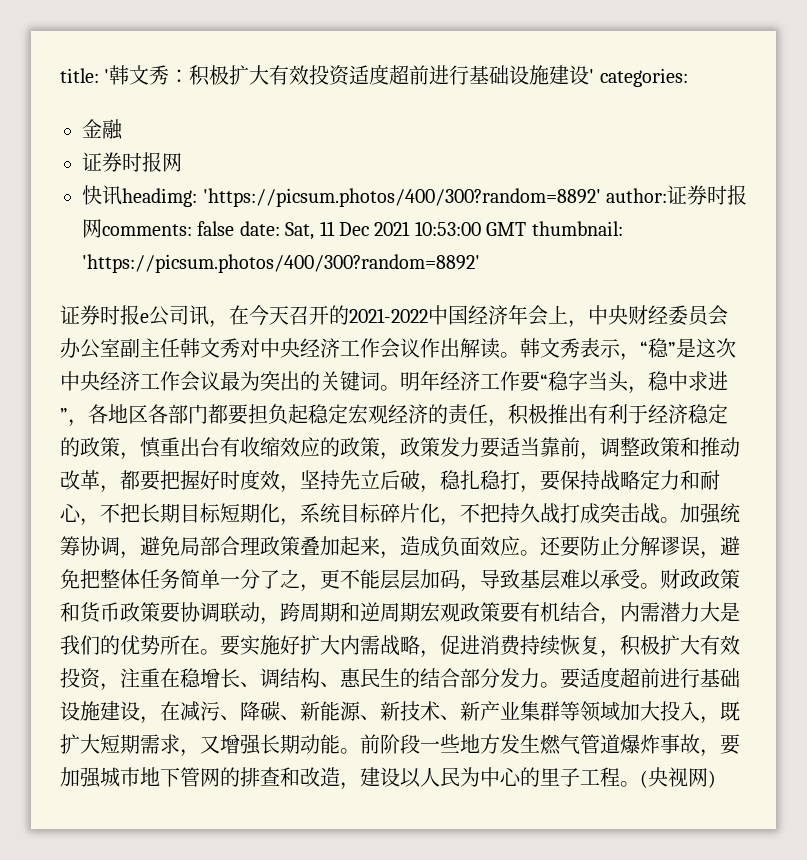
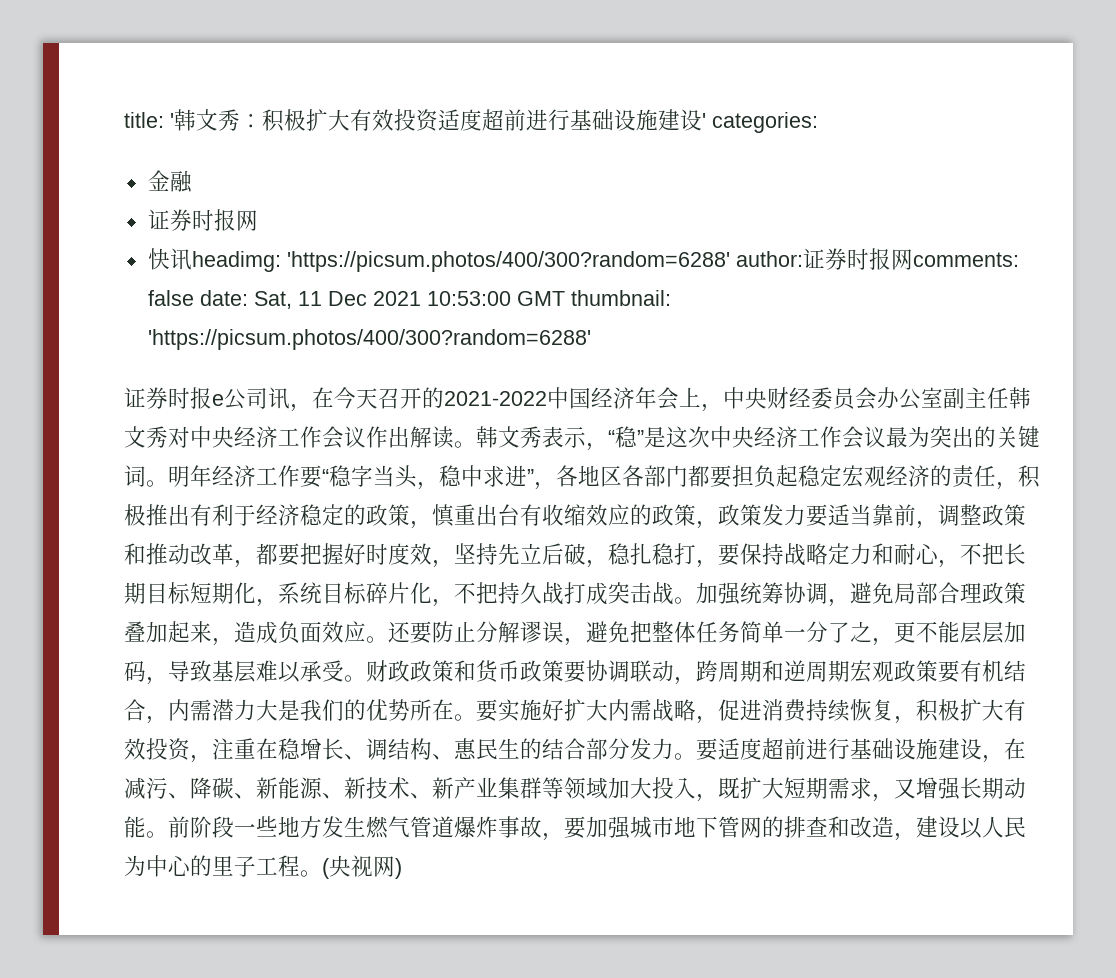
- 快讯headimg: 'https://picsum.photos/400/300?random=8892' author:证券时报网comments: false date: Sat, 11 Dec 2021 10:53:00 GMT thumbnail: 'https://picsum.photos/400/300?random=8892'
+ 快讯headimg: 'https://picsum.photos/400/300?random=6288' author:证券时报网comments: false date: Sat, 11 Dec 2021 10:53:00 GMT thumbnail: 'https://picsum.photos/400/300?random=6288'

